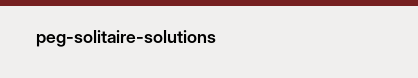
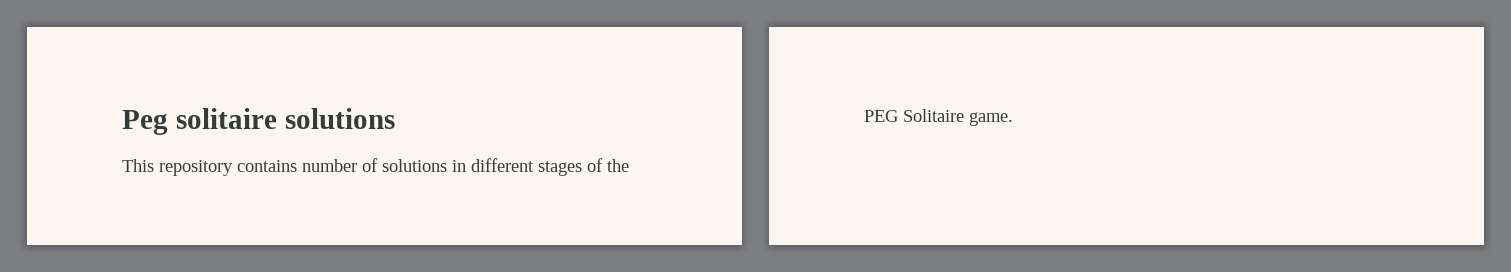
- peg-solitaire-solutions
+ Peg solitaire solutions
+ This repository contains number of solutions in different stages of the PEG Solitaire game.

